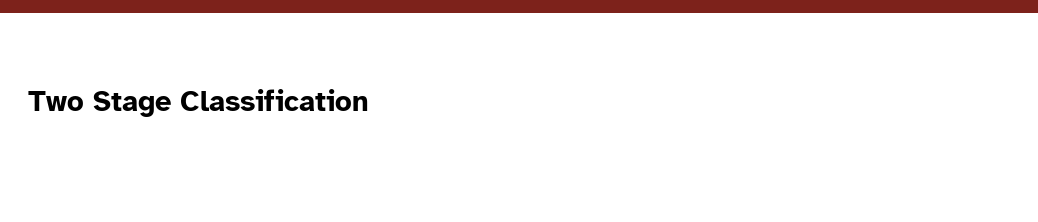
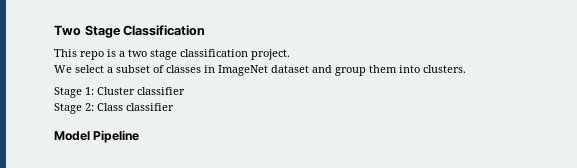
+ This repo is a two stage classification project.
+ We select a subset of classes in ImageNet dataset and group them into clusters.
+ Stage 1: Cluster classifier
+ Stage 2: Class classifier
+ Model Pipeline

